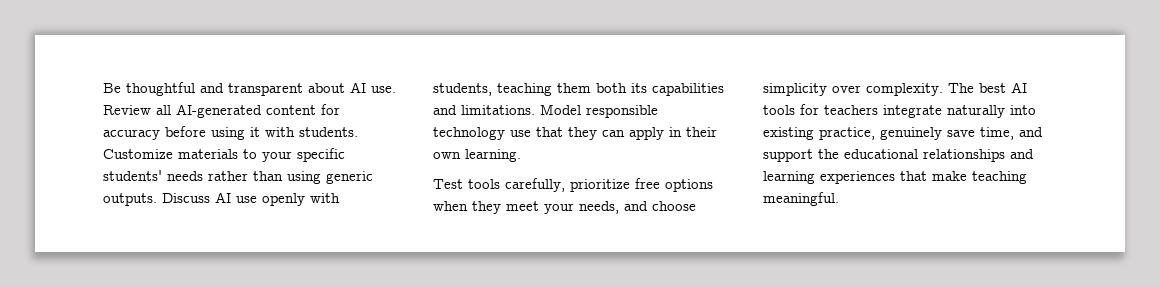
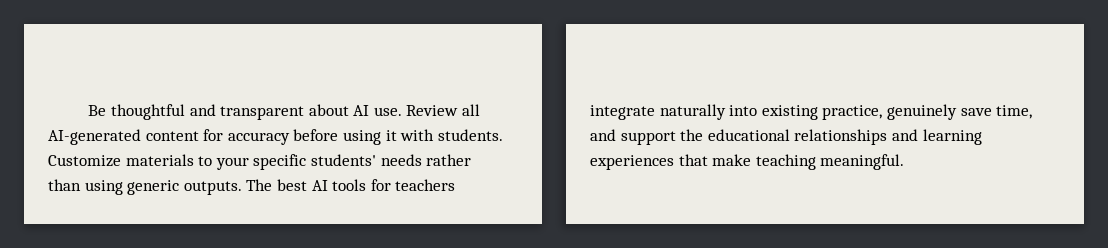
- Discuss AI use openly with students, teaching them both its capabilities and limitations. Model responsible technology use that they can apply in their own learning.
- Test tools carefully, prioritize free options when they meet your needs, and choose simplicity over complexity.

